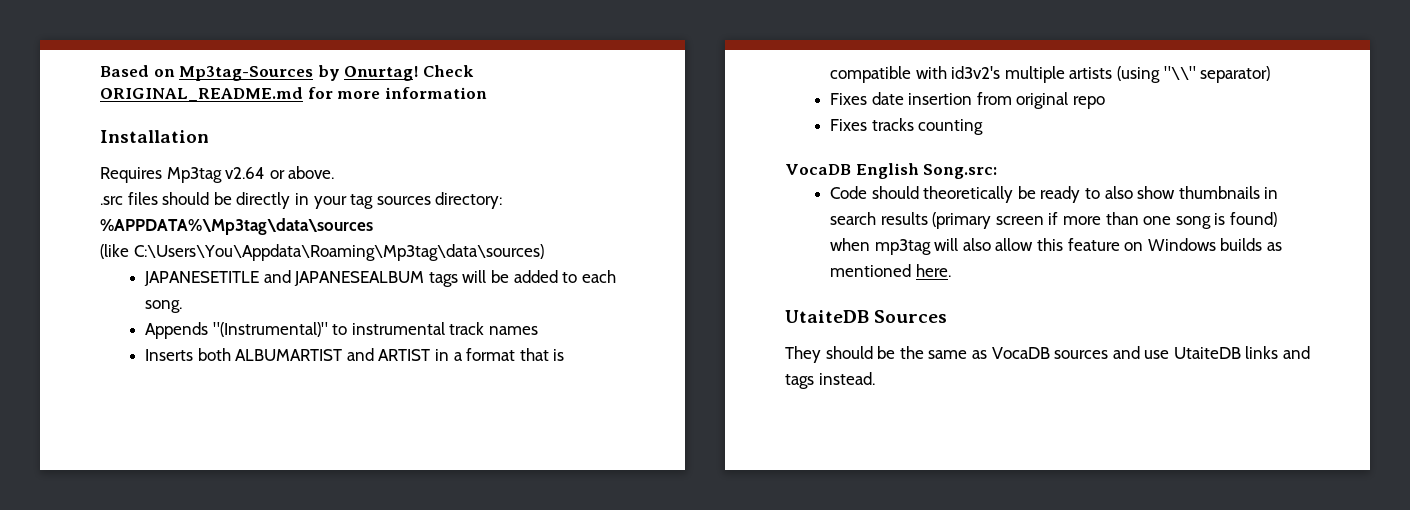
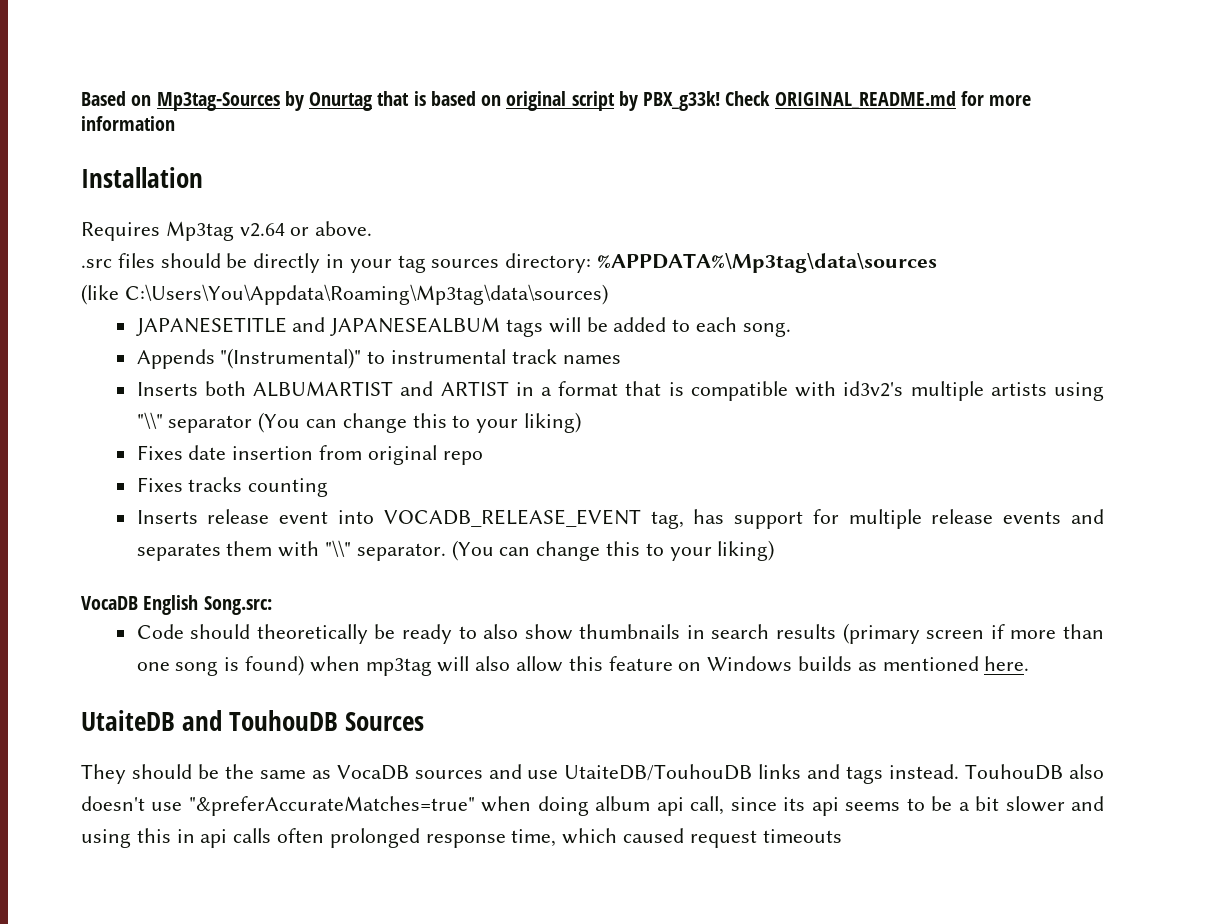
- Based on Mp3tag-Sources by Onurtag!
+ Based on Mp3tag-Sources by Onurtag that is based on original script by PBX_g33k!
- Inserts both ALBUMARTIST and ARTIST in a format that is compatible with id3v2's multiple artists (using "\\" separator)
+ Inserts both ALBUMARTIST and ARTIST in a format that is compatible with id3v2's multiple artists using "\\" separator (You can change this to your liking)
+ Inserts release event into VOCADB_RELEASE_EVENT tag, has support for multiple release events and separates them with "\\" separator. (You can change this to your liking)
- UtaiteDB Sources
+ UtaiteDB and TouhouDB Sources
- They should be the same as VocaDB sources and use UtaiteDB links and tags instead.
+ They should be the same as VocaDB sources and use UtaiteDB/TouhouDB links and tags instead.
+ TouhouDB also doesn't use "&preferAccurateMatches=true" when doing album api call, since its api seems to be a bit slower and using this in api calls often prolonged response time, which caused request timeouts

